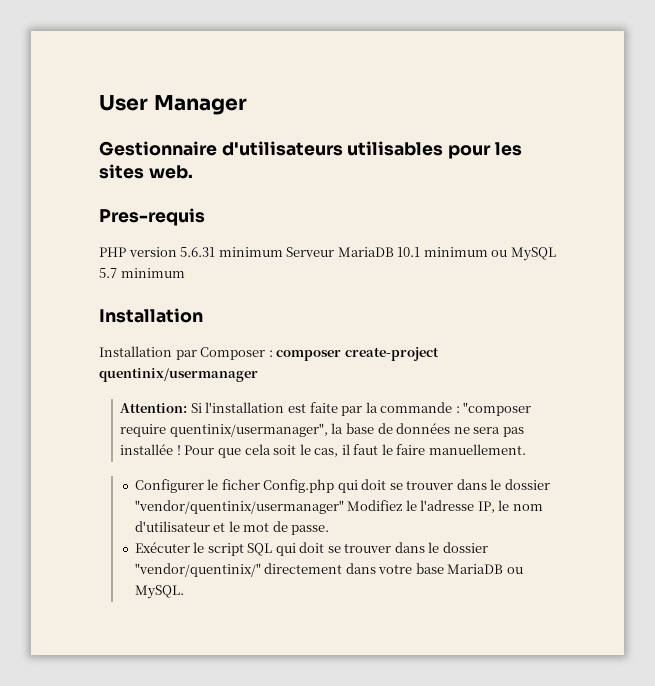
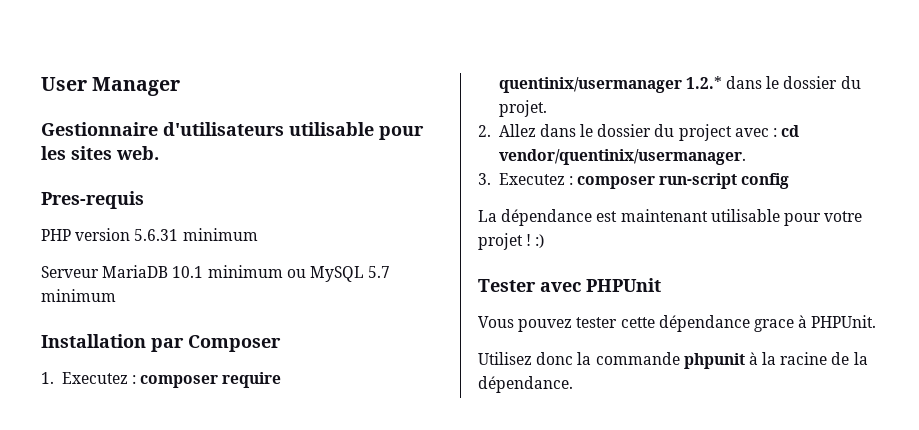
- Gestionnaire d'utilisateurs utilisables pour les sites web.
+ Gestionnaire d'utilisateurs utilisable pour les sites web.
- PHP version 5.6.31 minimum Serveur MariaDB 10.1 minimum ou MySQL 5.7 minimum
- Installation
- Installation par Composer : composer create-project quentinix/usermanager
- Attention: Si l'installation est faite par la commande : "composer require quentinix/usermanager", la base de données ne sera pas installée ! Pour que cela soit le cas, il faut le faire manuellement.
- Configurer le ficher Config.php qui doit se trouver dans le dossier "vendor/quentinix/usermanager" Modifiez le l'adresse IP, le nom d'utilisateur et le mot de passe.
- Exécuter le script SQL qui doit se trouver dans le dossier "vendor/quentinix/" directement dans votre base MariaDB ou MySQL.
+ PHP version 5.6.31 minimum
+ Serveur MariaDB 10.1 minimum ou MySQL 5.7 minimum
+ Installation par Composer
+ 1. Executez : composer require quentinix/usermanager 1.2.* dans le dossier du projet.
+ 2. Allez dans le dossier du project avec : cd vendor/quentinix/usermanager.
+ 3. Executez : composer run-script config
+ La dépendance est maintenant utilisable pour votre projet ! :)
+ Tester avec PHPUnit
+ Vous pouvez tester cette dépendance grace à PHPUnit.
+ Utilisez donc la commande phpunit à la racine de la dépendance.

